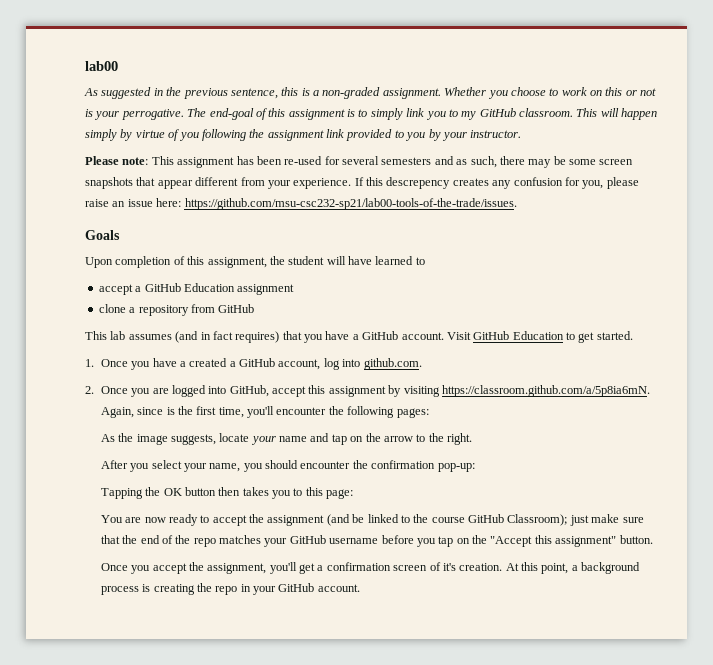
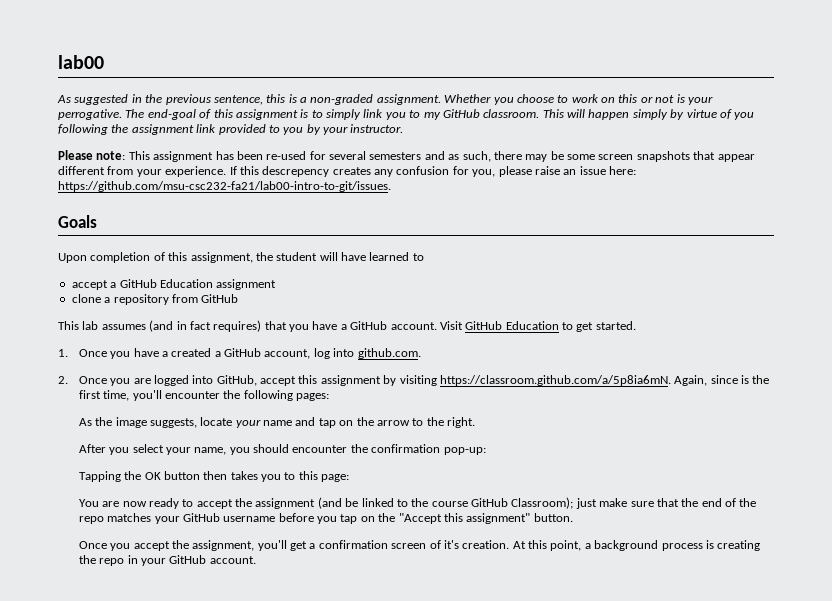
- If this descrepency creates any confusion for you, please raise an issue here: https://github.com/msu-csc232-sp21/lab00-tools-of-the-trade/issues.
+ If this descrepency creates any confusion for you, please raise an issue here: https://github.com/msu-csc232-fa21/lab00-intro-to-git/issues.

